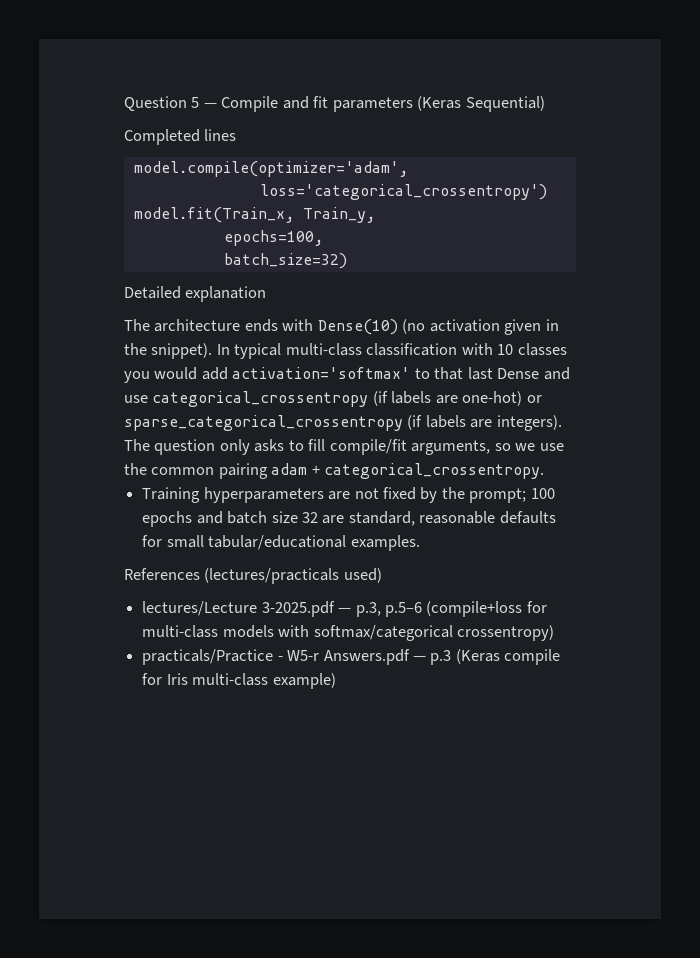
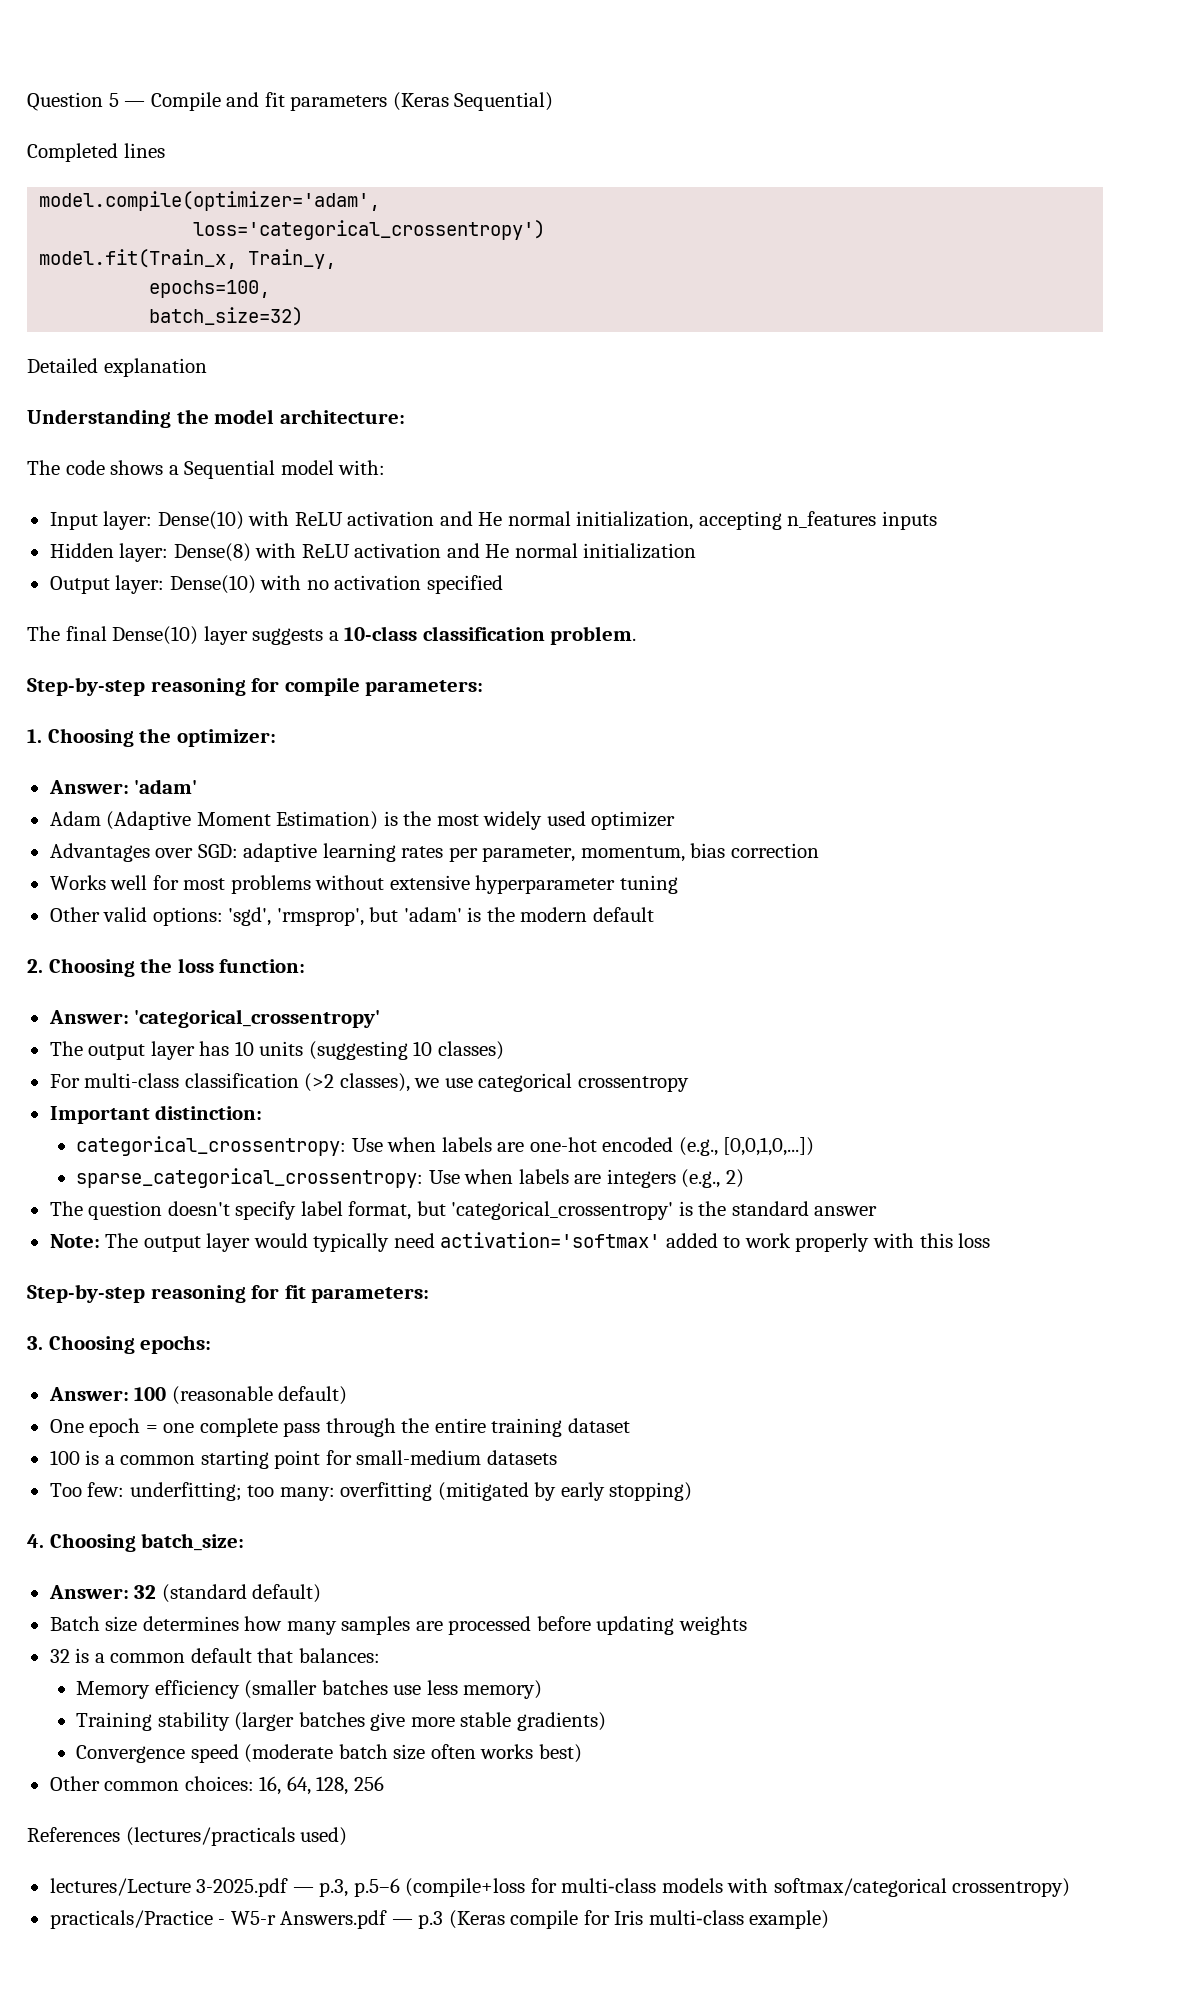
- The architecture ends with Dense(10) (no activation given in the snippet). In typical multi‑class classification with 10 classes you would add activation='softmax' to that last Dense and use categorical_crossentropy (if labels are one‑hot) or sparse_categorical_crossentropy (if labels are integers). The question only asks to fill compile/fit arguments, so we use the common pairing adam + categorical_crossentropy.
- Training hyperparameters are not fixed by the prompt; 100 epochs and batch size 32 are standard, reasonable defaults for small tabular/educational examples.
+ Understanding the model architecture:
+ The code shows a Sequential model with:
+ Input layer: Dense(10) with ReLU activation and He normal initialization, accepting n_features inputs
+ Hidden layer: Dense(8) with ReLU activation and He normal initialization
+ Output layer: Dense(10) with no activation specified
+ The final Dense(10) layer suggests a 10-class classification problem.
+ Step-by-step reasoning for compile parameters:
+ 1. Choosing the optimizer:
+ Answer: 'adam'
+ Adam (Adaptive Moment Estimation) is the most widely used optimizer
+ Advantages over SGD: adaptive learning rates per parameter, momentum, bias correction
+ Works well for most problems without extensive hyperparameter tuning
+ Other valid options: 'sgd', 'rmsprop', but 'adam' is the modern default
+ 2. Choosing the loss function:
+ Answer: 'categorical_crossentropy'
+ The output layer has 10 units (suggesting 10 classes)
+ For multi-class classification (>2 classes), we use categorical crossentropy
+ Important distinction:
+ categorical_crossentropy: Use when labels are one-hot encoded (e.g., [0,0,1,0,...])
+ sparse_categorical_crossentropy: Use when labels are integers (e.g., 2)
+ The question doesn't specify label format, but 'categorical_crossentropy' is the standard answer
+ Note: The output layer would typically need activation='softmax' added to work properly with this loss
+ Step-by-step reasoning for fit parameters:
+ 3. Choosing epochs:
+ Answer: 100 (reasonable default)
+ One epoch = one complete pass through the entire training dataset
+ 100 is a common starting point for small-medium datasets
+ Too few: underfitting; too many: overfitting (mitigated by early stopping)
+ 4. Choosing batch_size:
+ Answer: 32 (standard default)
+ Batch size determines how many samples are processed before updating weights
+ 32 is a common default that balances:
+ Memory efficiency (smaller batches use less memory)
+ Training stability (larger batches give more stable gradients)
+ Convergence speed (moderate batch size often works best)
+ Other common choices: 16, 64, 128, 256

